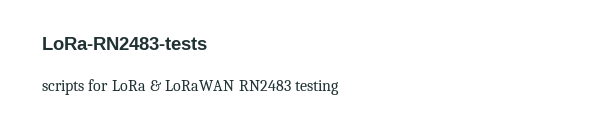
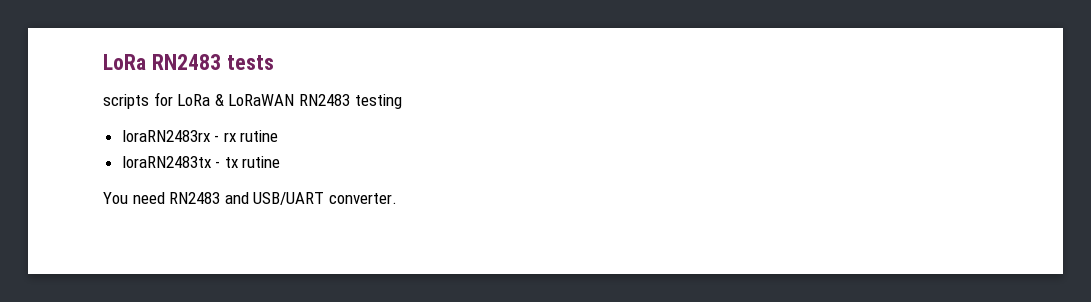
- LoRa-RN2483-tests
+ LoRa RN2483 tests
+ loraRN2483rx - rx rutine
+ loraRN2483tx - tx rutine
+ You need RN2483 and USB/UART converter.

